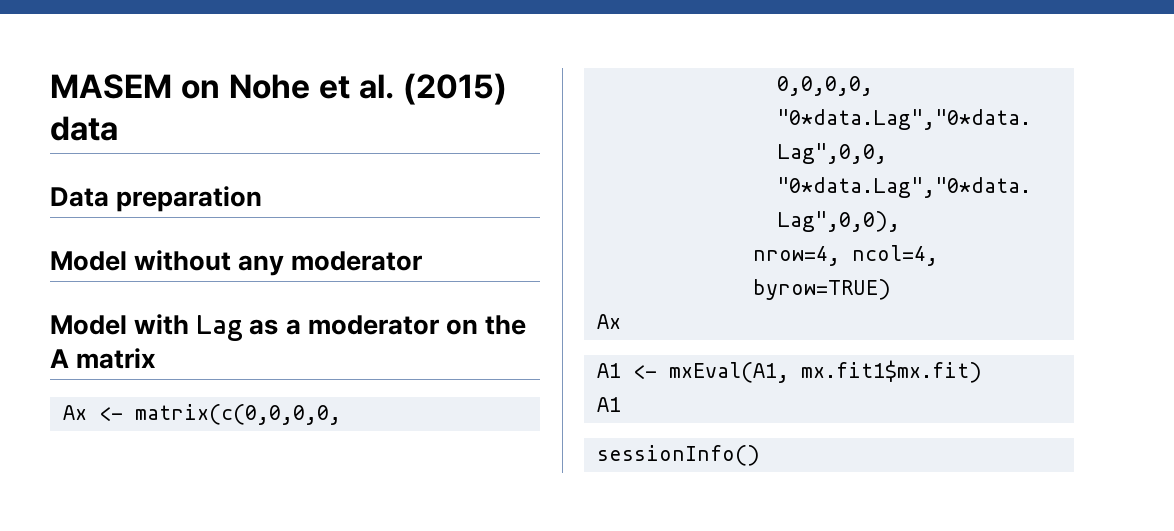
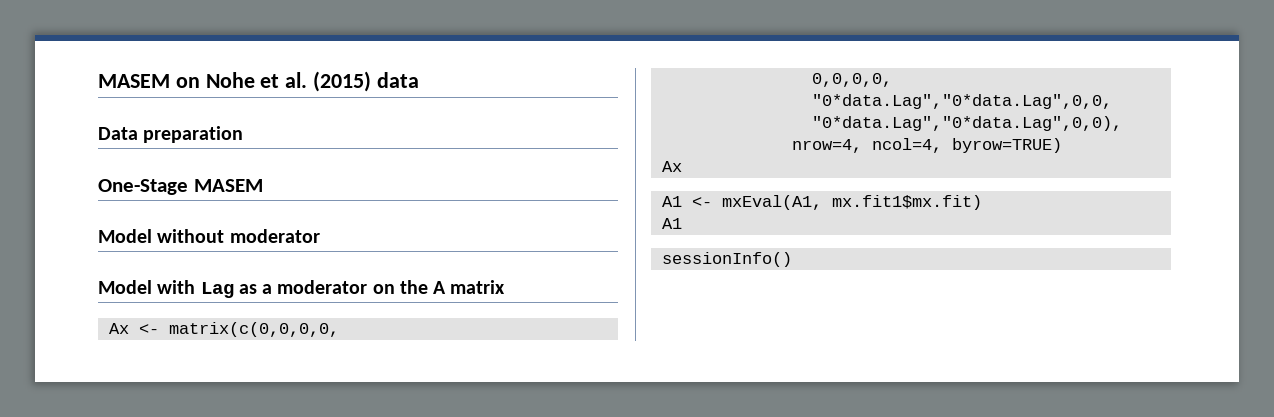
+ One-Stage MASEM
- Model without any moderator
+ Model without moderator

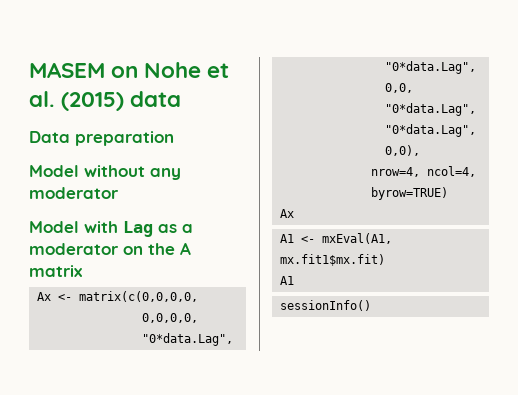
- One-Stage MASEM
- Model without moderator
+ Model without any moderator

